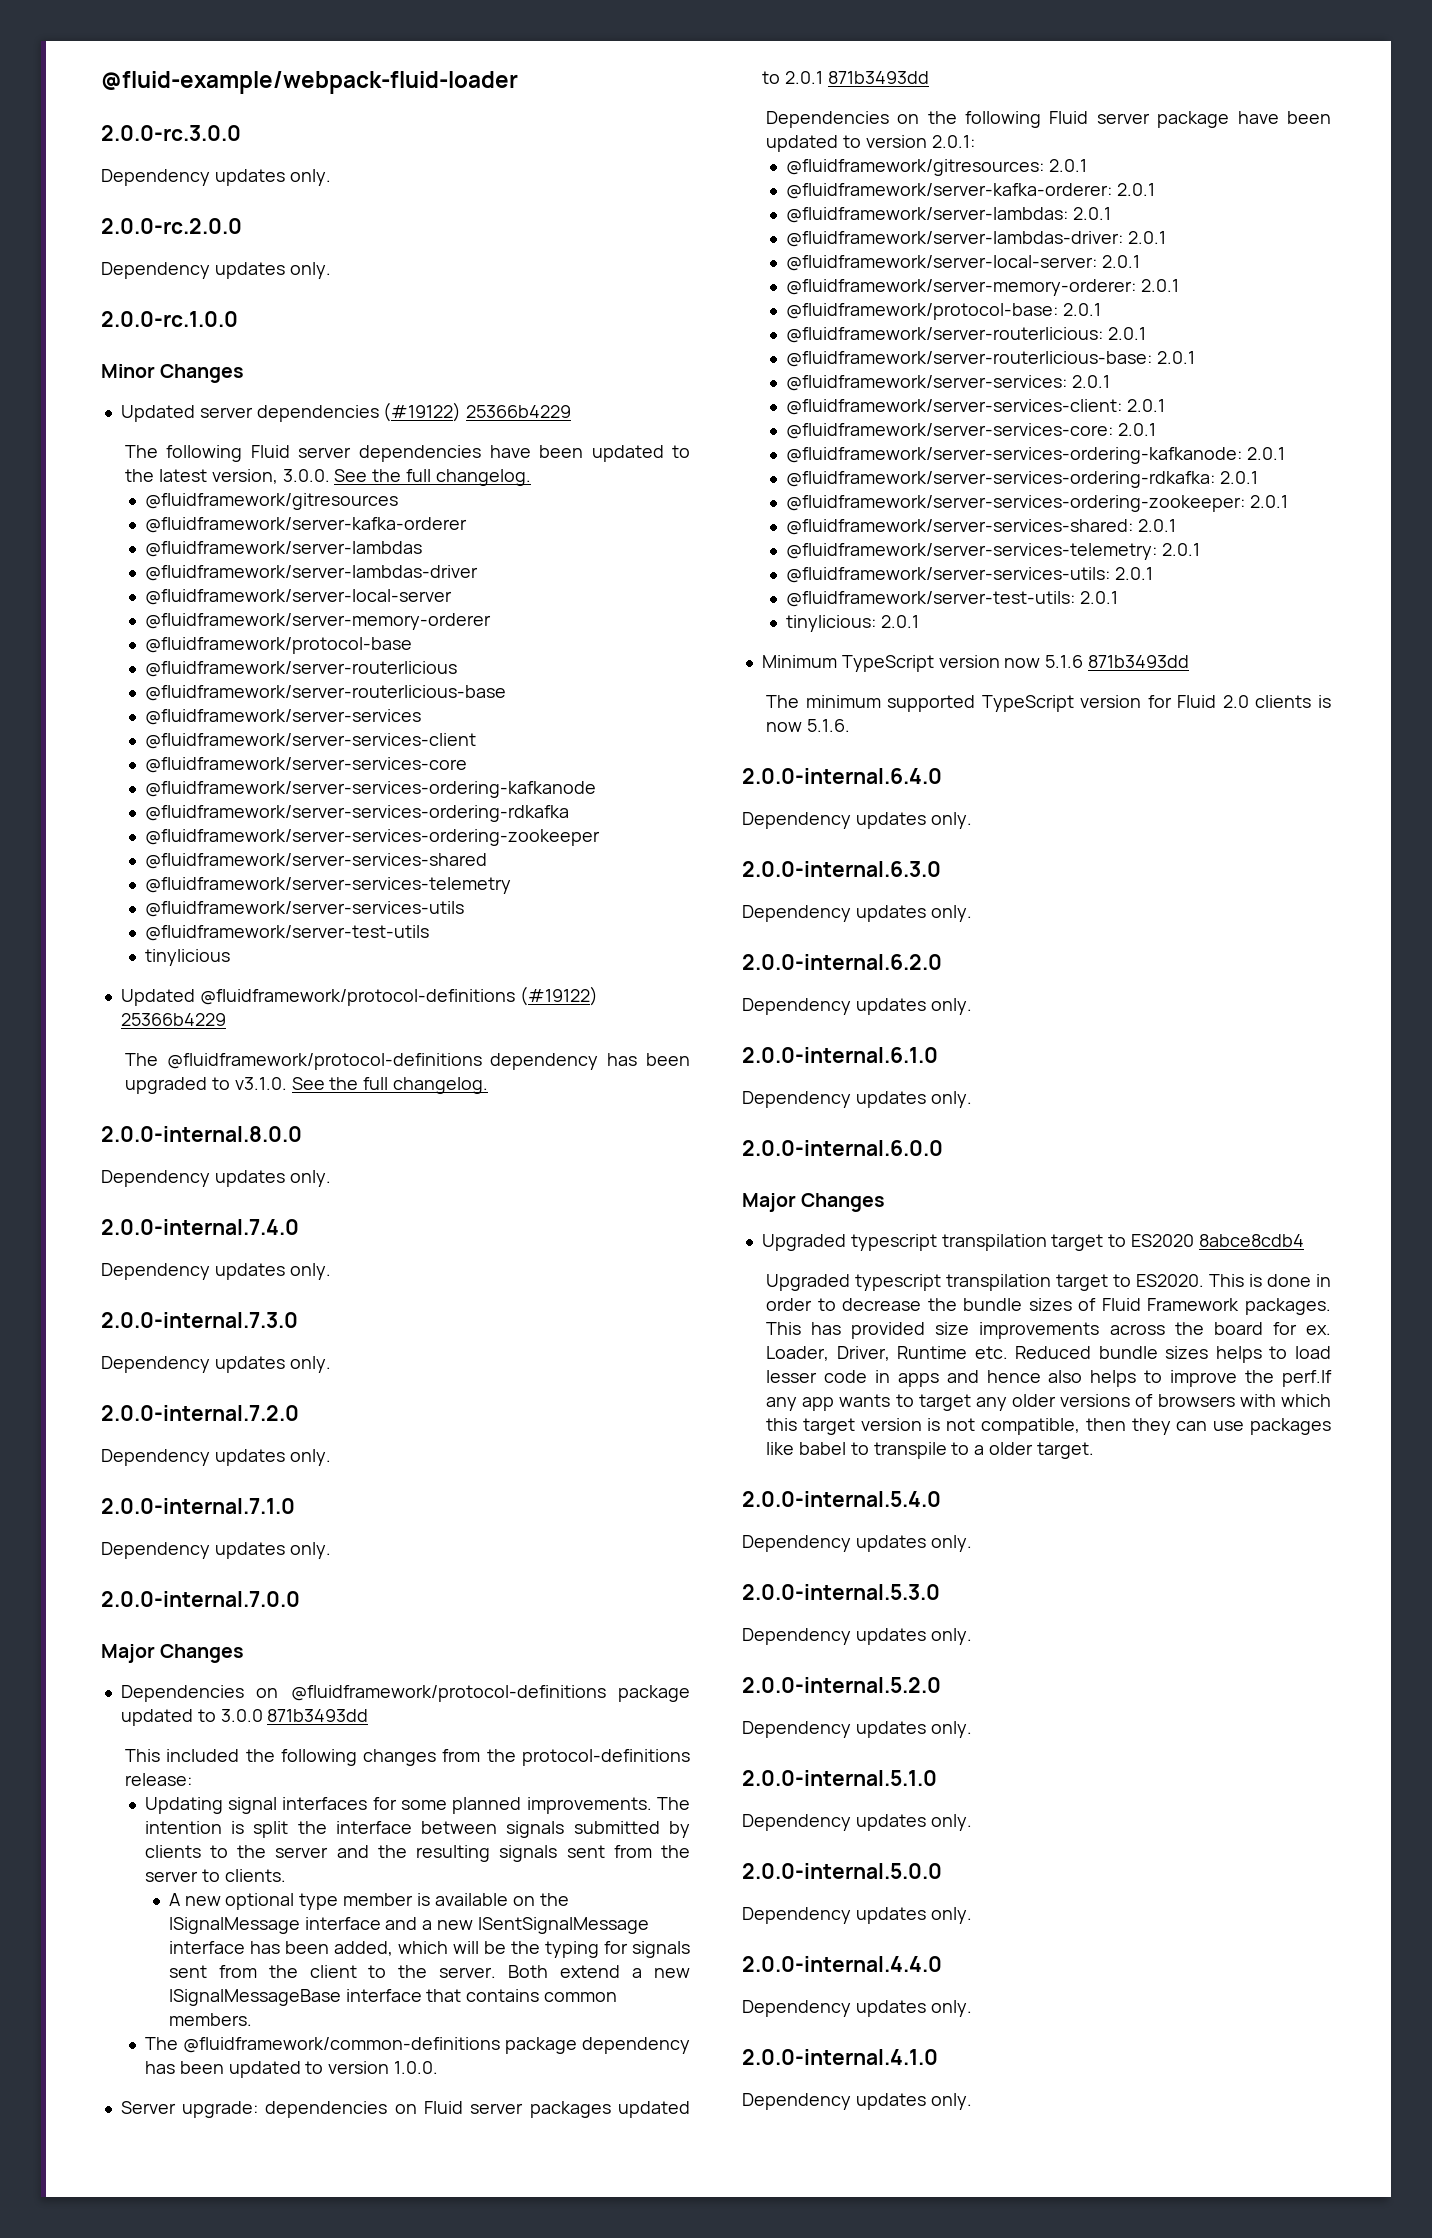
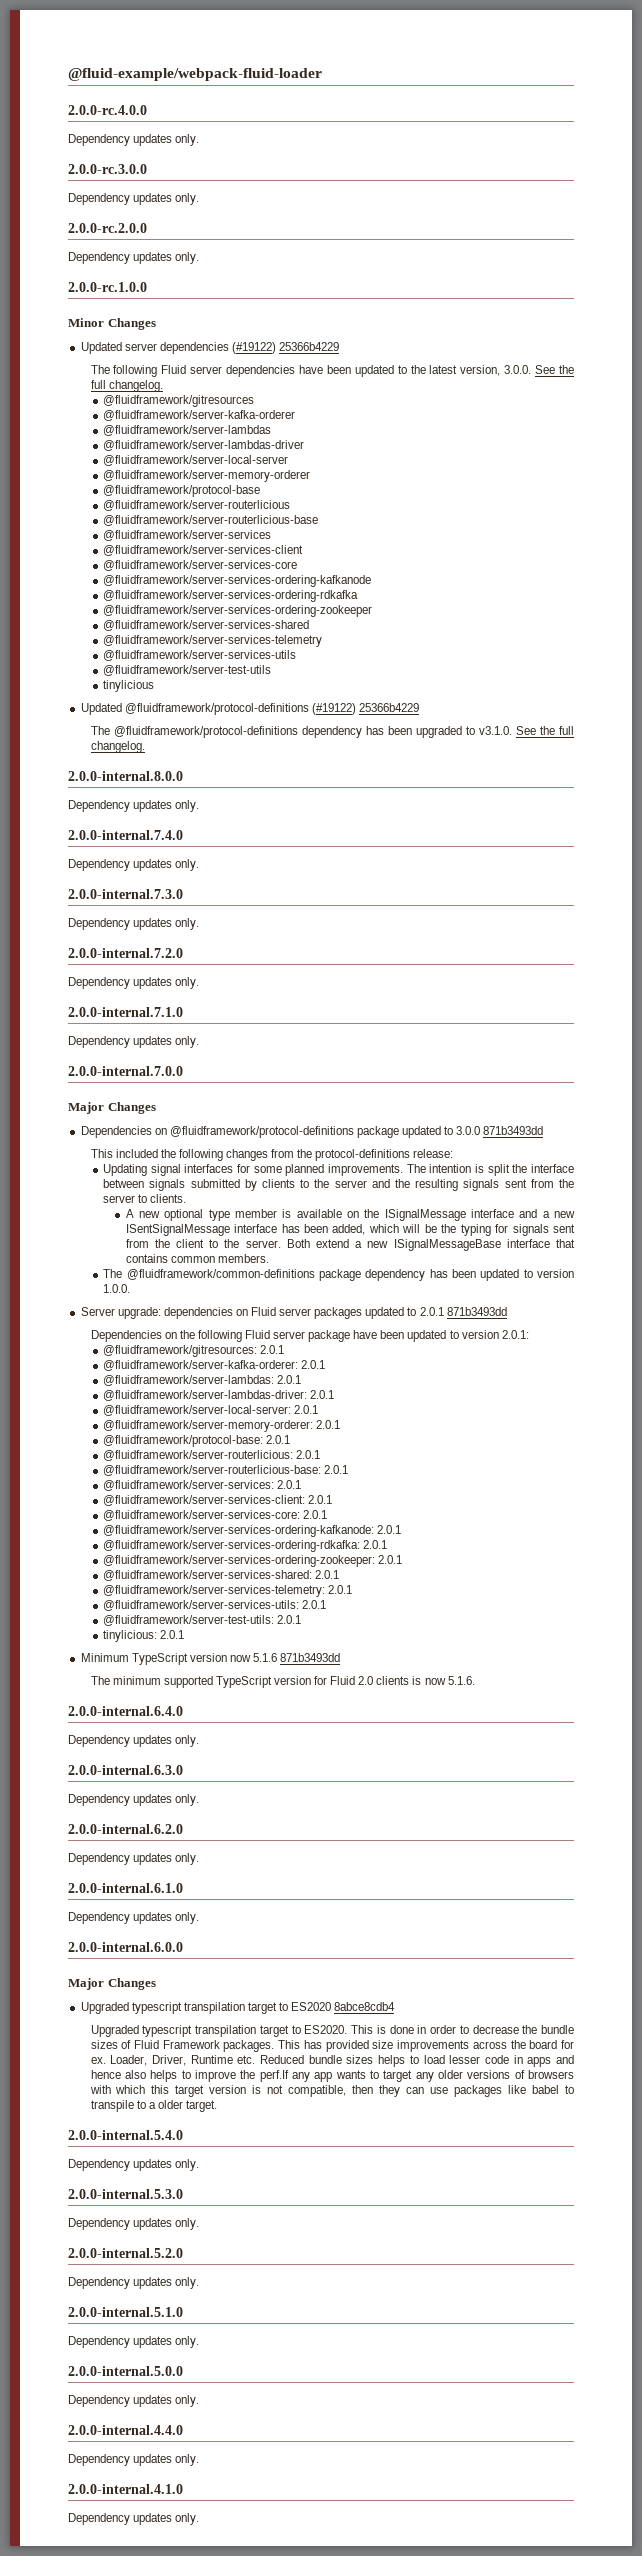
+ 2.0.0-rc.4.0.0
+ Dependency updates only.

